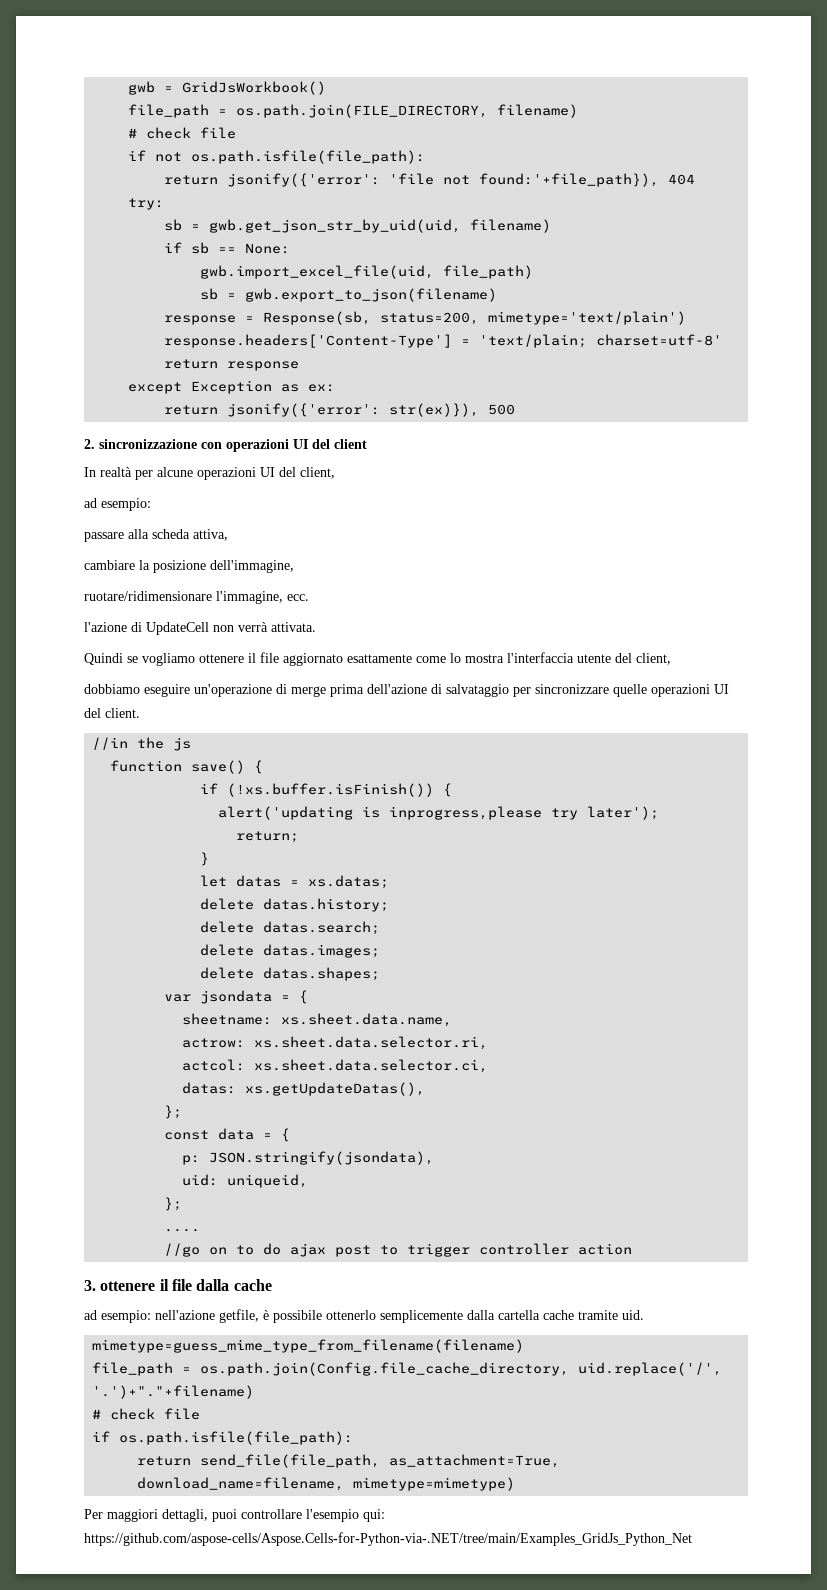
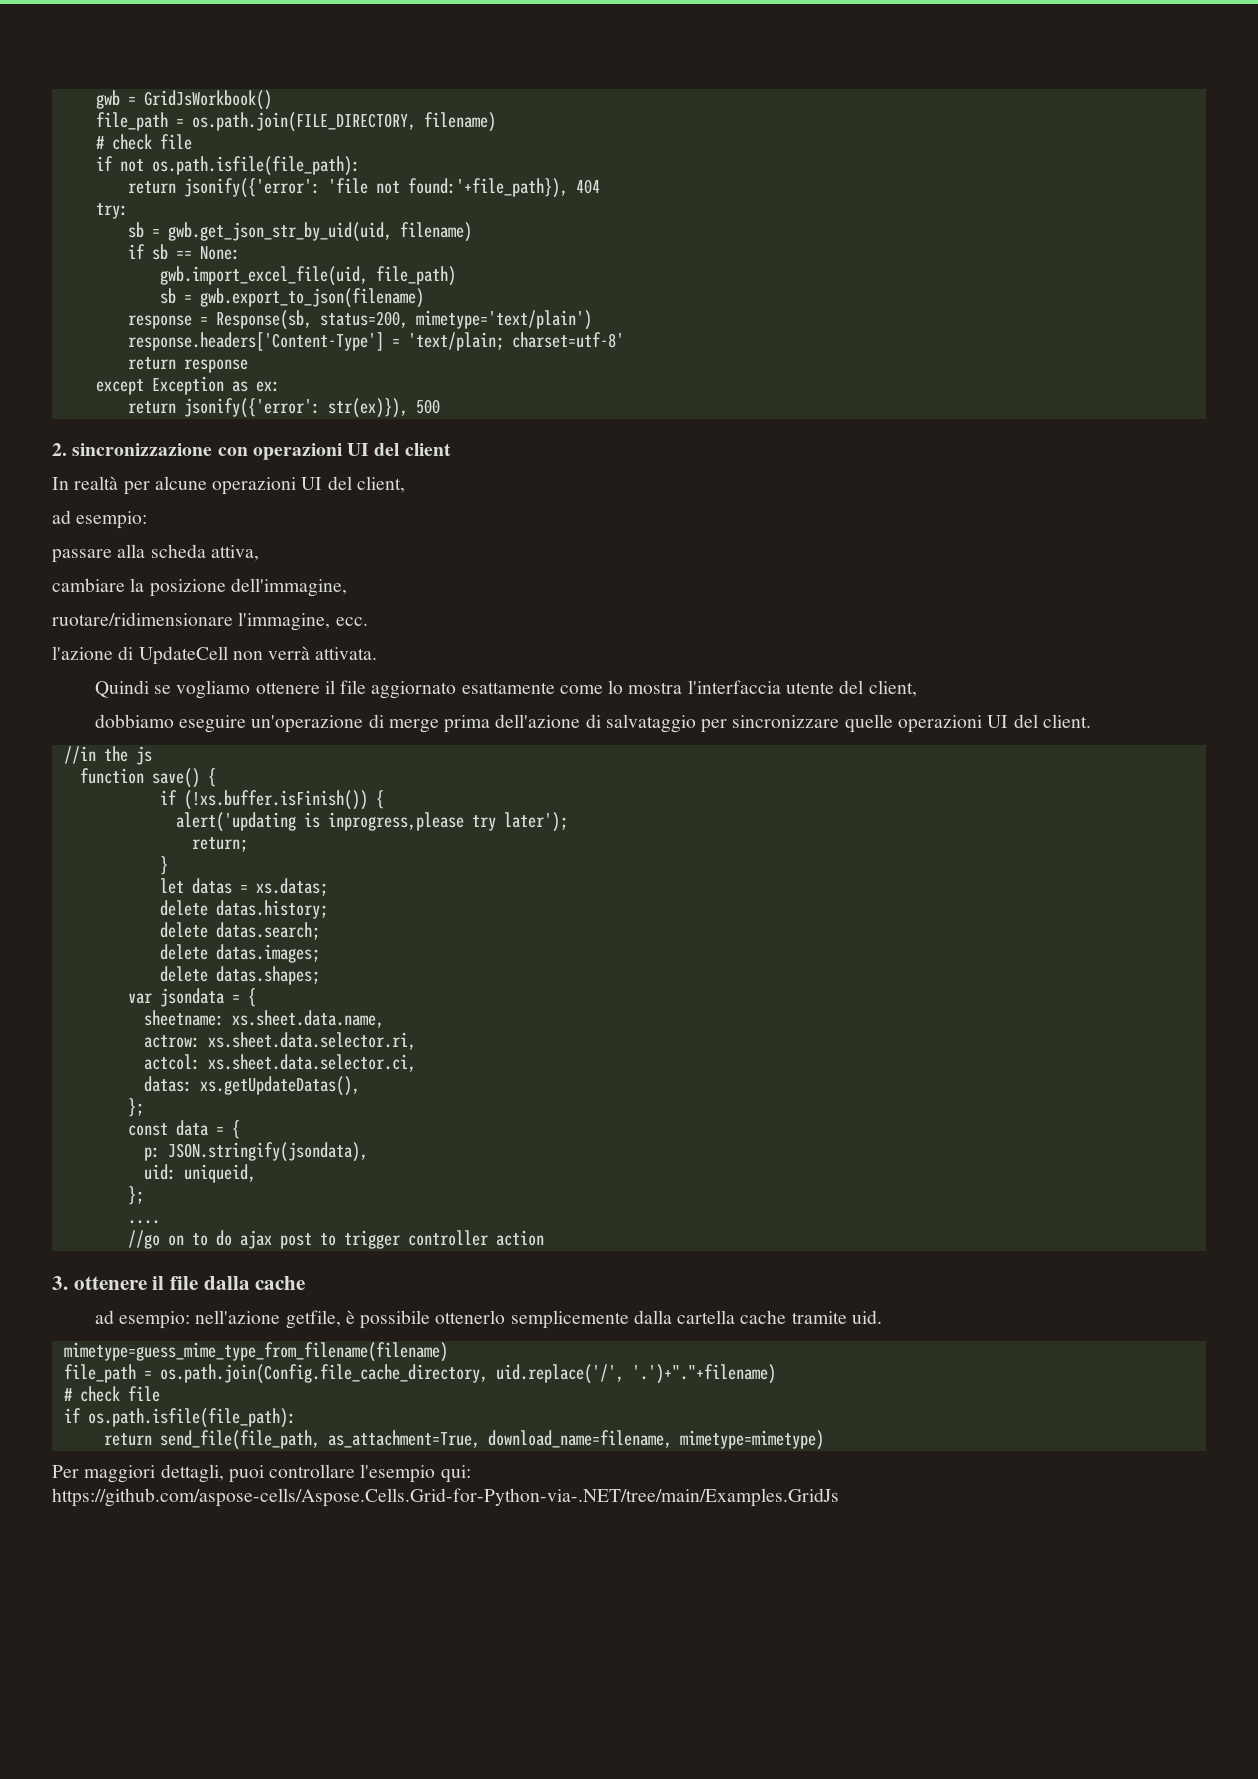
- Per maggiori dettagli, puoi controllare l'esempio qui: https://github.com/aspose-cells/Aspose.Cells-for-Python-via-.NET/tree/main/Examples_GridJs_Python_Net
+ Per maggiori dettagli, puoi controllare l'esempio qui: https://github.com/aspose-cells/Aspose.Cells.Grid-for-Python-via-.NET/tree/main/Examples.GridJs

